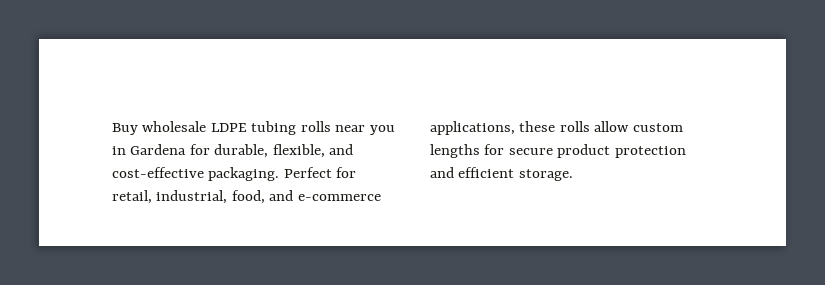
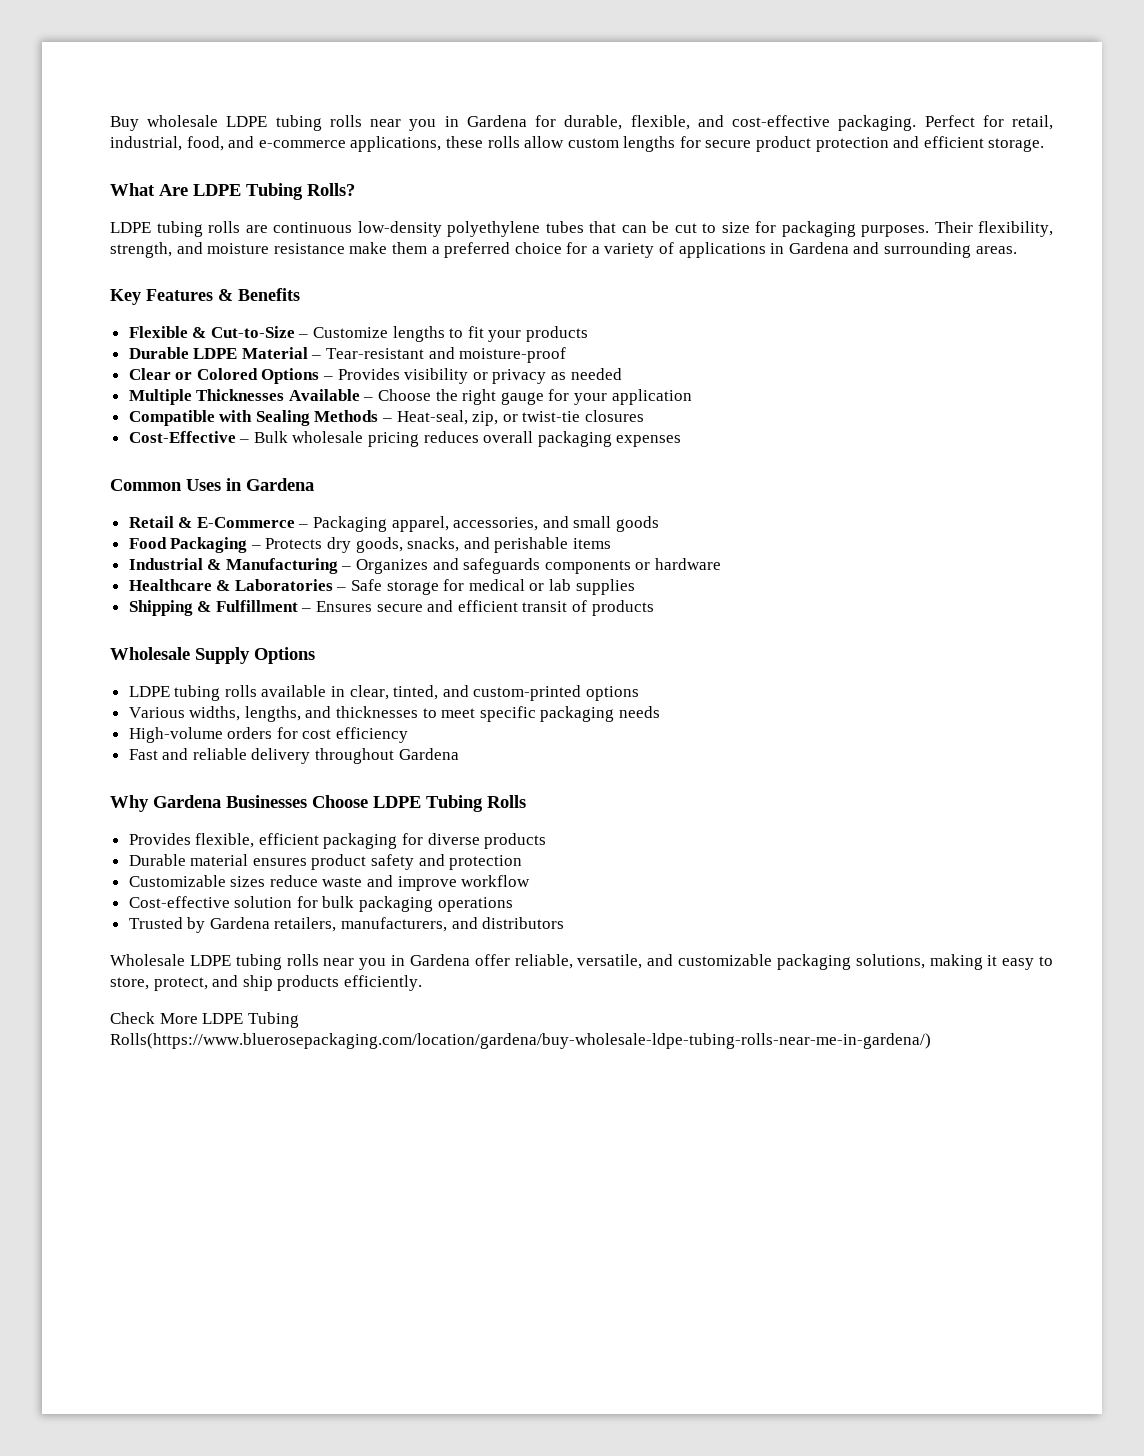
+ What Are LDPE Tubing Rolls?
+ LDPE tubing rolls are continuous low-density polyethylene tubes that can be cut to size for packaging purposes. Their flexibility, strength, and moisture resistance make them a preferred choice for a variety of applications in Gardena and surrounding areas.
+ Key Features & Benefits
+ Flexible & Cut-to-Size – Customize lengths to fit your products
+ Durable LDPE Material – Tear-resistant and moisture-proof
+ Clear or Colored Options – Provides visibility or privacy as needed
+ Multiple Thicknesses Available – Choose the right gauge for your application
+ Compatible with Sealing Methods – Heat-seal, zip, or twist-tie closures
+ Cost-Effective – Bulk wholesale pricing reduces overall packaging expenses
+ Common Uses in Gardena
+ Retail & E-Commerce – Packaging apparel, accessories, and small goods
+ Food Packaging – Protects dry goods, snacks, and perishable items
+ Industrial & Manufacturing – Organizes and safeguards components or hardware
+ Healthcare & Laboratories – Safe storage for medical or lab supplies
+ Shipping & Fulfillment – Ensures secure and efficient transit of products
+ Wholesale Supply Options
+ LDPE tubing rolls available in clear, tinted, and custom-printed options
+ Various widths, lengths, and thicknesses to meet specific packaging needs
+ High-volume orders for cost efficiency
+ Fast and reliable delivery throughout Gardena
+ Why Gardena Businesses Choose LDPE Tubing Rolls
+ Provides flexible, efficient packaging for diverse products
+ Durable material ensures product safety and protection
+ Customizable sizes reduce waste and improve workflow
+ Cost-effective solution for bulk packaging operations
+ Trusted by Gardena retailers, manufacturers, and distributors
+ Wholesale LDPE tubing rolls near you in Gardena offer reliable, versatile, and customizable packaging solutions, making it easy to store, protect, and ship products efficiently.
+ Check More LDPE Tubing Rolls(https://www.bluerosepackaging.com/location/gardena/buy-wholesale-ldpe-tubing-rolls-near-me-in-gardena/)

